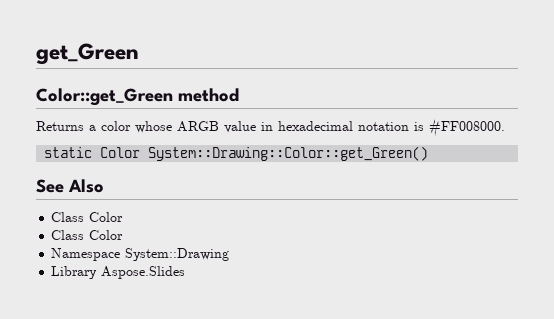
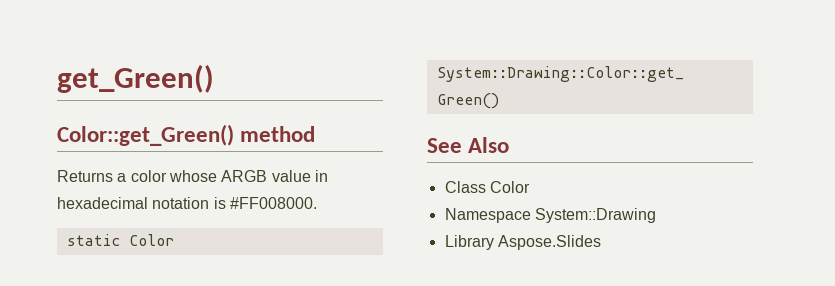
- get_Green
- Color::get_Green method
+ get_Green()
+ Color::get_Green() method
  See Also
- Class Color

